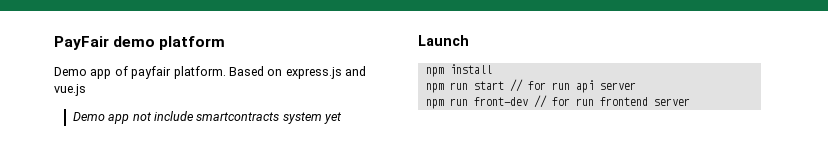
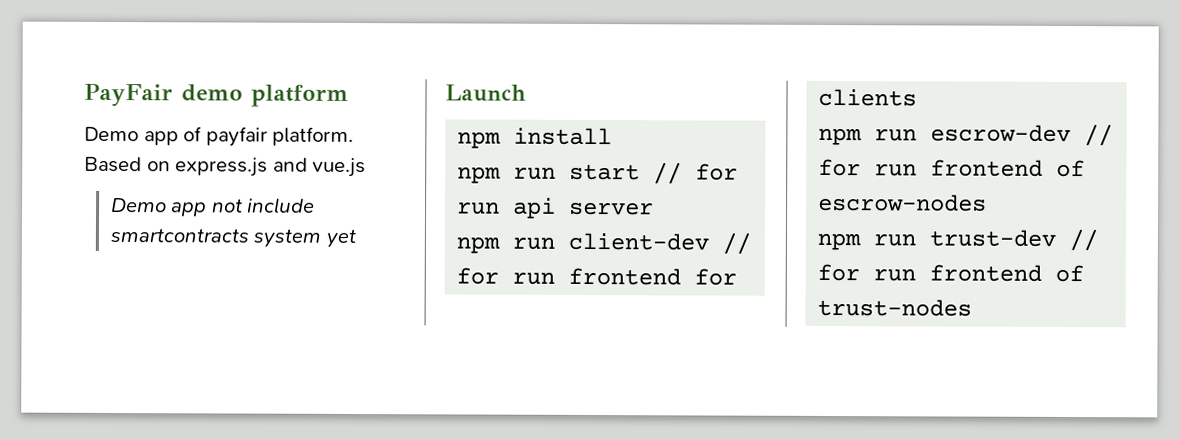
- npm run front-dev // for run frontend server
+ npm run client-dev // for run frontend for clients
+ npm run escrow-dev // for run frontend of escrow-nodes
+ npm run trust-dev // for run frontend of trust-nodes

